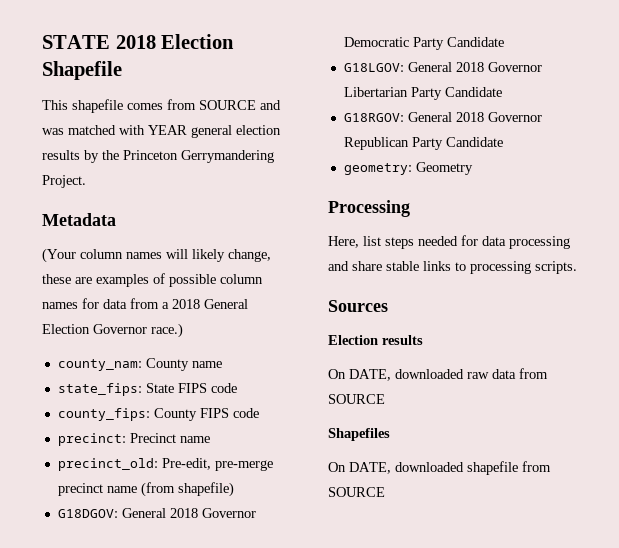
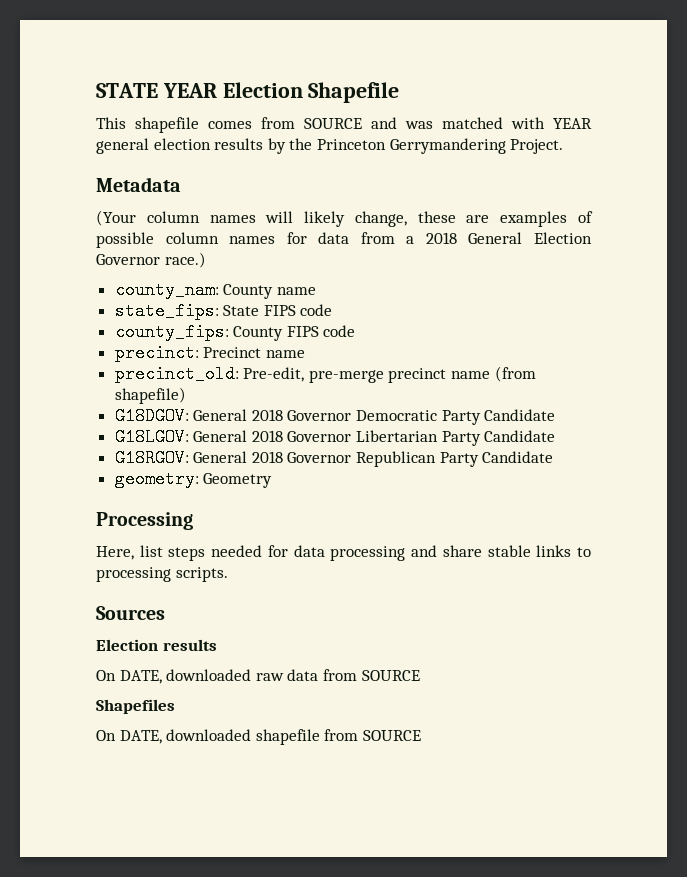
- STATE 2018 Election Shapefile
+ STATE YEAR Election Shapefile

